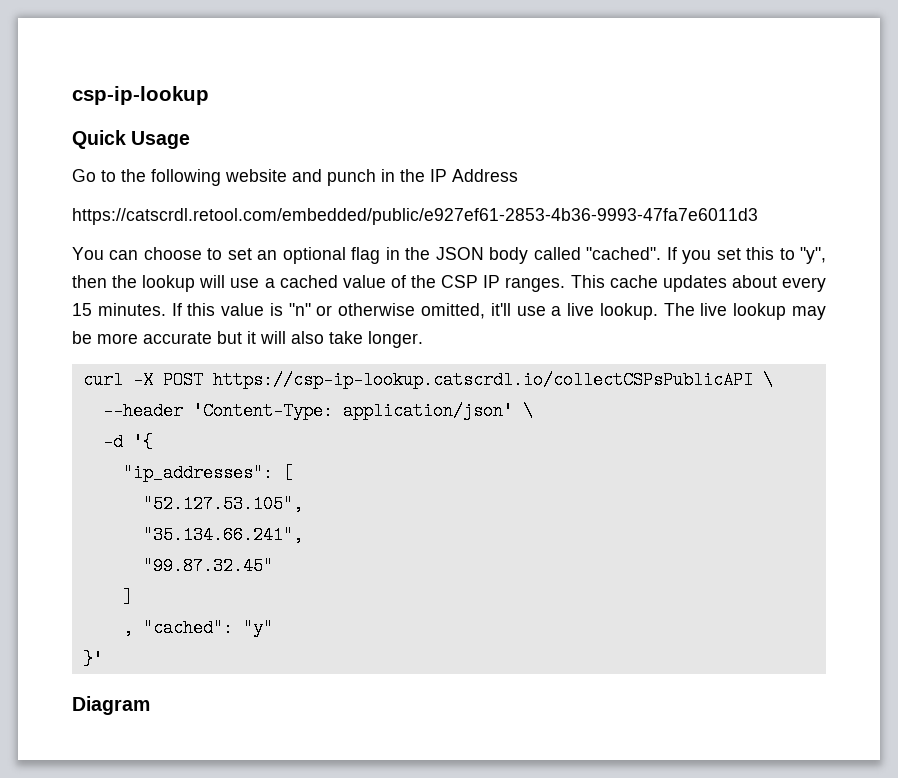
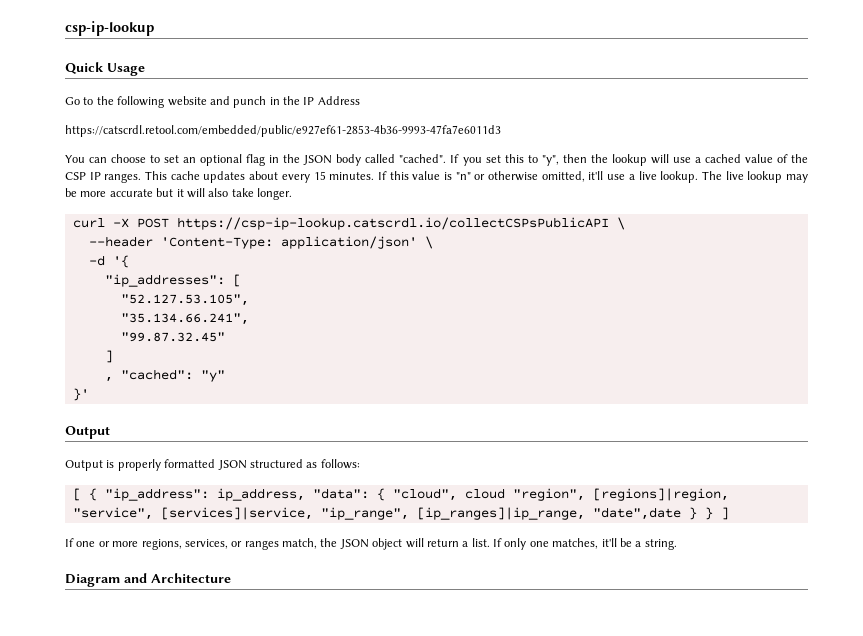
  }'
+ Output
+ Output is properly formatted JSON structured as follows:
+ [ { "ip_address": ip_address, "data": { "cloud", cloud "region", [regions]|region, "service", [services]|service, "ip_range", [ip_ranges]|ip_range, "date",date } } ]
+ If one or more regions, services, or ranges match, the JSON object will return a list. If only one matches, it'll be a string.
- Diagram
+ Diagram and Architecture

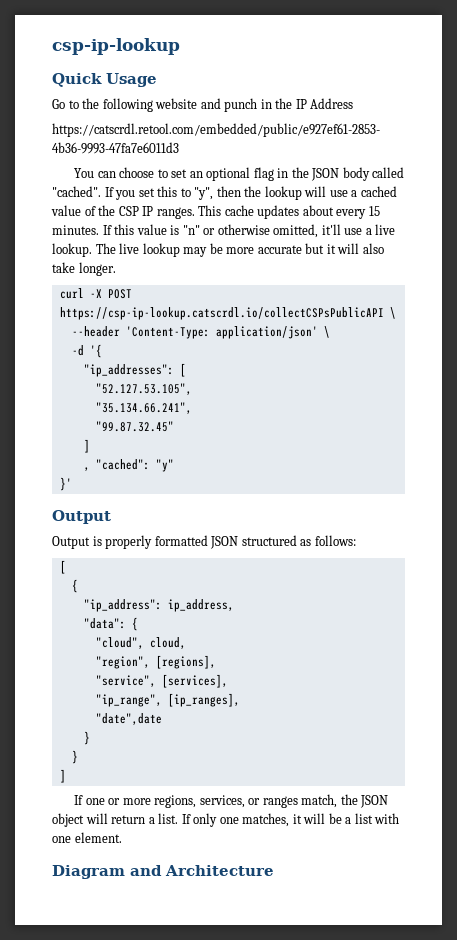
  Output is properly formatted JSON structured as follows:
- [ { "ip_address": ip_address, "data": { "cloud", cloud "region", [regions]|region, "service", [services]|service, "ip_range", [ip_ranges]|ip_range, "date",date } } ]
+ [
+ {
+ "ip_address": ip_address,
+ "data": {
+ "cloud", cloud,
+ "region", [regions],
+ "service", [services],
+ "ip_range", [ip_ranges],
+ "date",date
+ }
+ }
+ ]
- If only one matches, it'll be a string.
+ If only one matches, it will be a list with one element.

